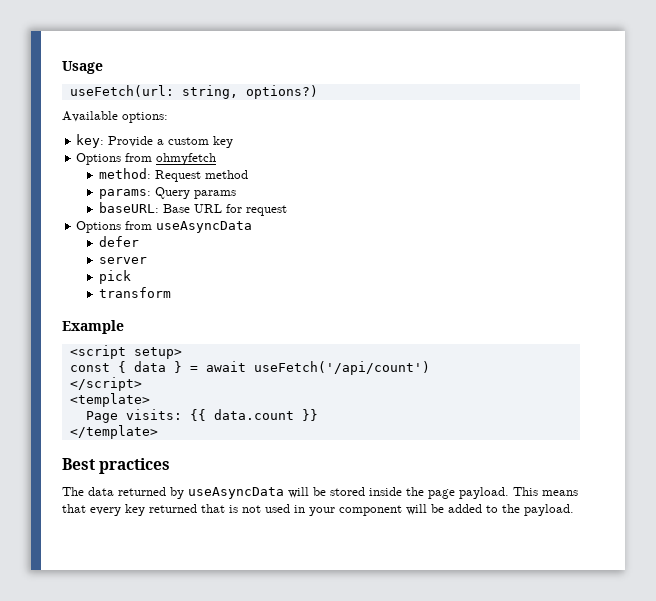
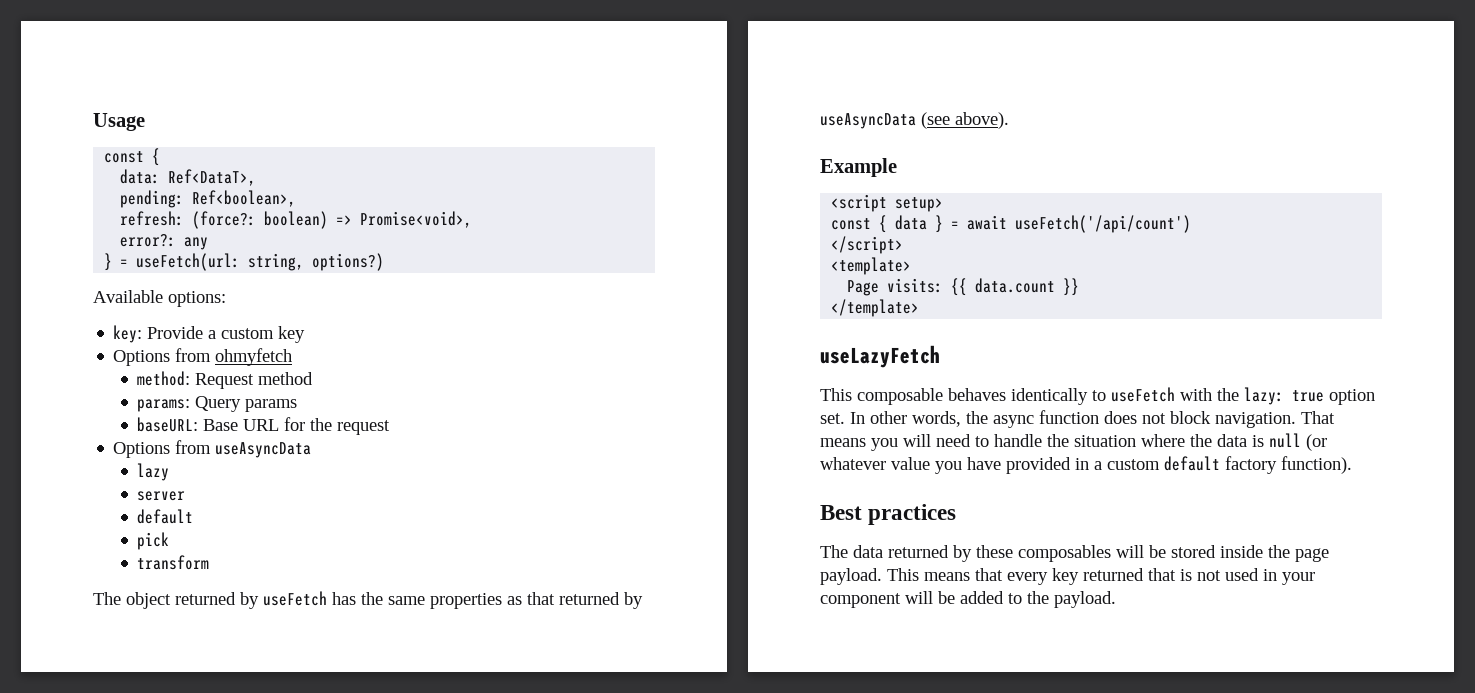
  Usage
- useFetch(url: string, options?)
+ const {
+ data: Ref<DataT>,
+ pending: Ref<boolean>,
+ refresh: (force?: boolean) => Promise<void>,
+ error?: any
+ } = useFetch(url: string, options?)
- baseURL: Base URL for request
+ baseURL: Base URL for the request
- defer
+ lazy
  server
+ default
+ The object returned by useFetch has the same properties as that returned by useAsyncData (see above).
+ useLazyFetch
+ This composable behaves identically to useFetch with the lazy: true option set. In other words, the async function does not block navigation. That means you will need to handle the situation where the data is null (or whatever value you have provided in a custom default factory function).
- The data returned by useAsyncData will be stored inside the page payload.
+ The data returned by these composables will be stored inside the page payload.

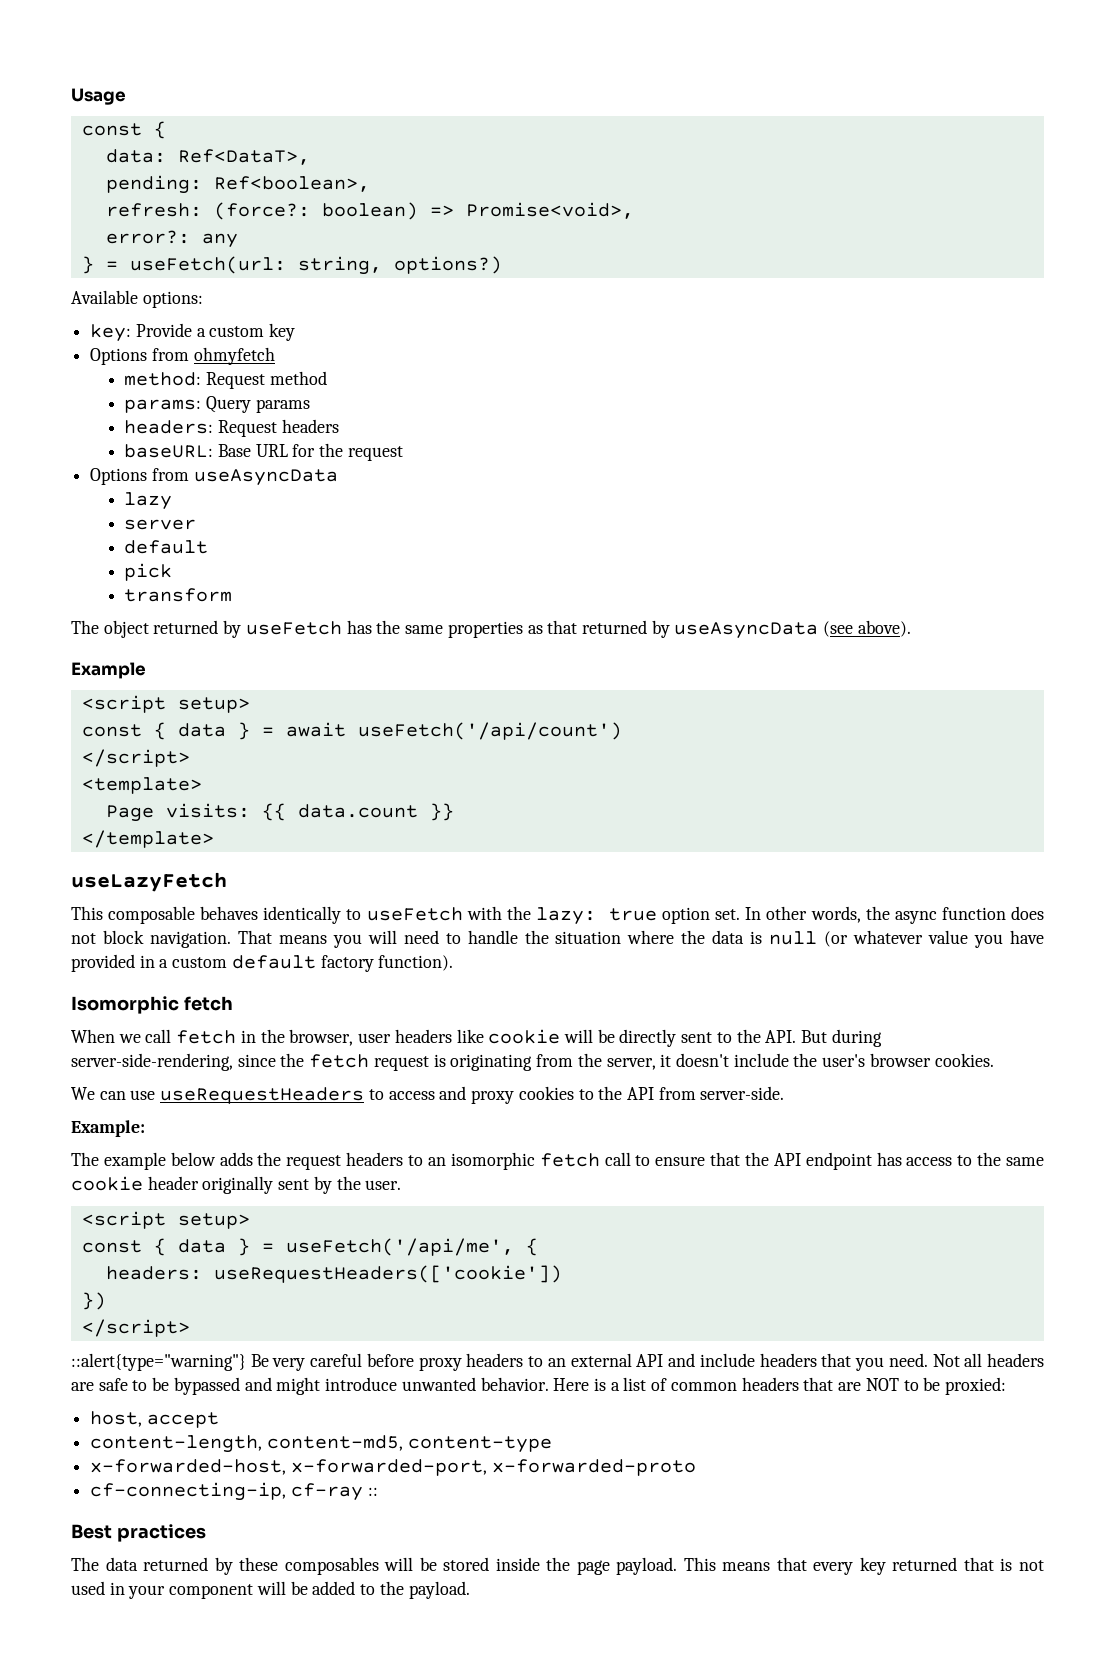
+ headers: Request headers
+ Isomorphic fetch
+ When we call fetch in the browser, user headers like cookie will be directly sent to the API. But during server-side-rendering, since the fetch request is originating from the server, it doesn't include the user's browser cookies.
+ We can use useRequestHeaders to access and proxy cookies to the API from server-side.
+ Example:
+ The example below adds the request headers to an isomorphic fetch call to ensure that the API endpoint has access to the same cookie header originally sent by the user.
+ <script setup>
+ const { data } = useFetch('/api/me', {
+ headers: useRequestHeaders(['cookie'])
+ })
+ </script>
+ ::alert{type="warning"} Be very careful before proxy headers to an external API and include headers that you need. Not all headers are safe to be bypassed and might introduce unwanted behavior. Here is a list of common headers that are NOT to be proxied:
+ host, accept
+ content-length, content-md5, content-type
+ x-forwarded-host, x-forwarded-port, x-forwarded-proto
+ cf-connecting-ip, cf-ray ::

